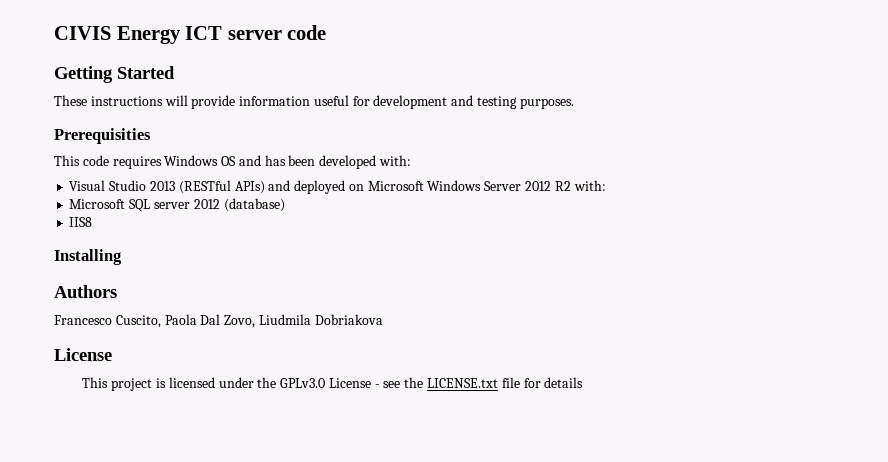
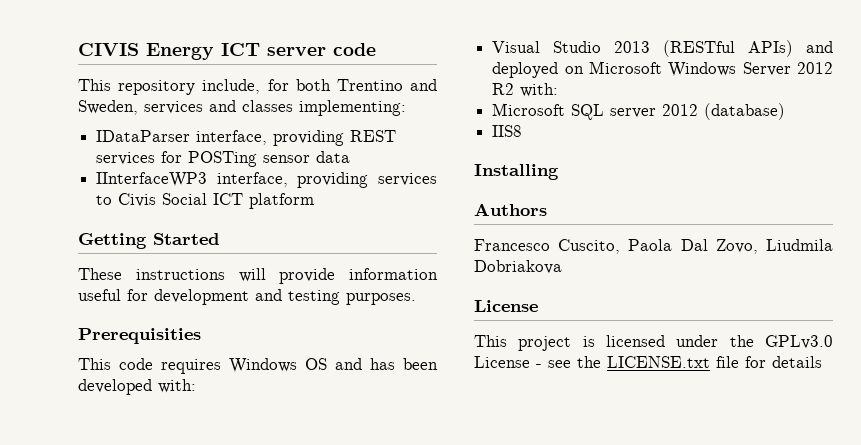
+ This repository include, for both Trentino and Sweden, services and classes implementing:
+ IDataParser interface, providing REST services for POSTing sensor data
+ IInterfaceWP3 interface, providing services to Civis Social ICT platform

